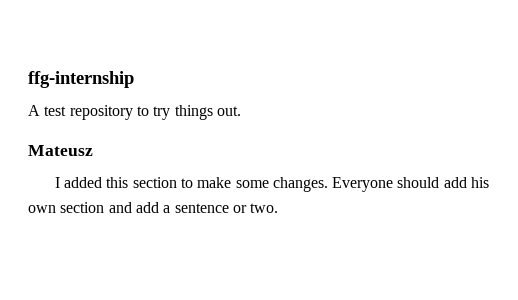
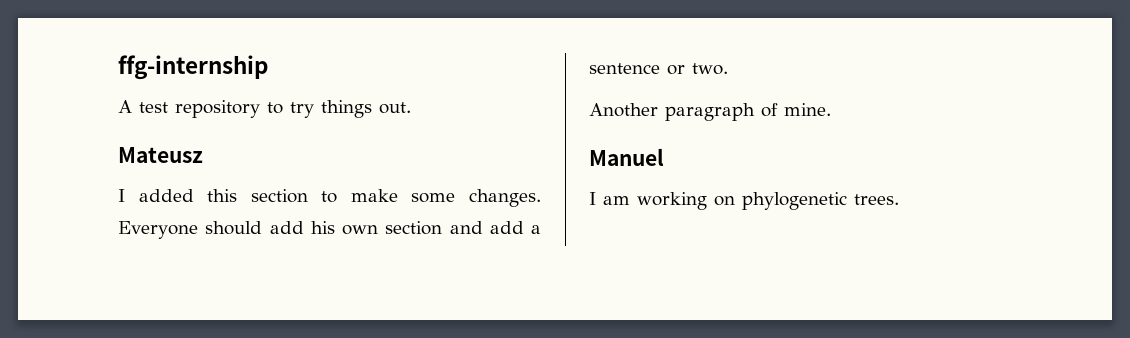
+ Another paragraph of mine.
+ Manuel
+ I am working on phylogenetic trees.

